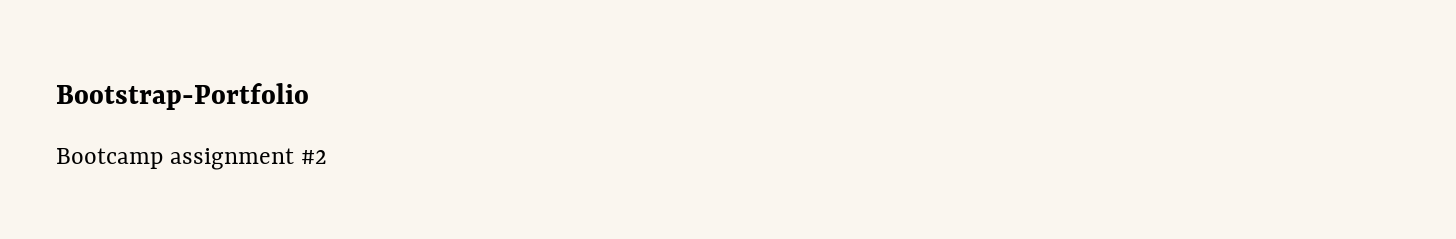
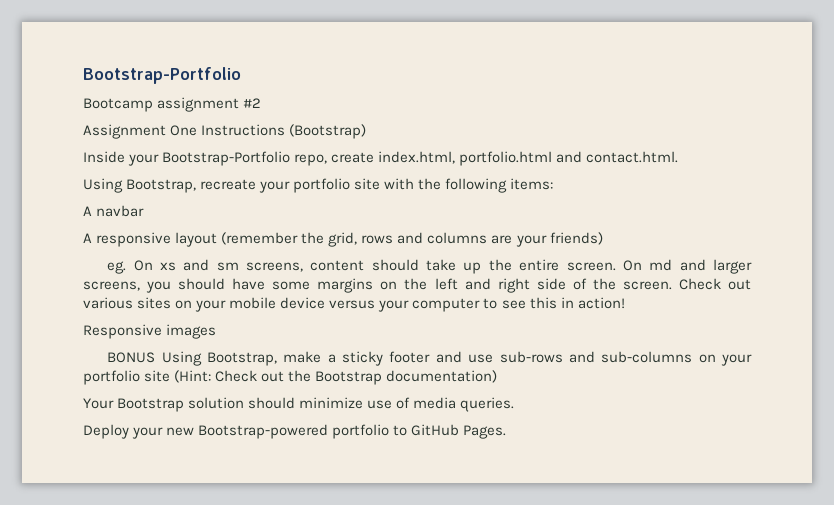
+ Assignment One Instructions (Bootstrap)
+ Inside your Bootstrap-Portfolio repo, create index.html, portfolio.html and contact.html.
+ Using Bootstrap, recreate your portfolio site with the following items:
+ A navbar
+ A responsive layout (remember the grid, rows and columns are your friends)
+ eg. On xs and sm screens, content should take up the entire screen. On md and larger screens, you should have some margins on the left and right side of the screen. Check out various sites on your mobile device versus your computer to see this in action!
+ Responsive images
+ BONUS Using Bootstrap, make a sticky footer and use sub-rows and sub-columns on your portfolio site (Hint: Check out the Bootstrap documentation)
+ Your Bootstrap solution should minimize use of media queries.
+ Deploy your new Bootstrap-powered portfolio to GitHub Pages.

